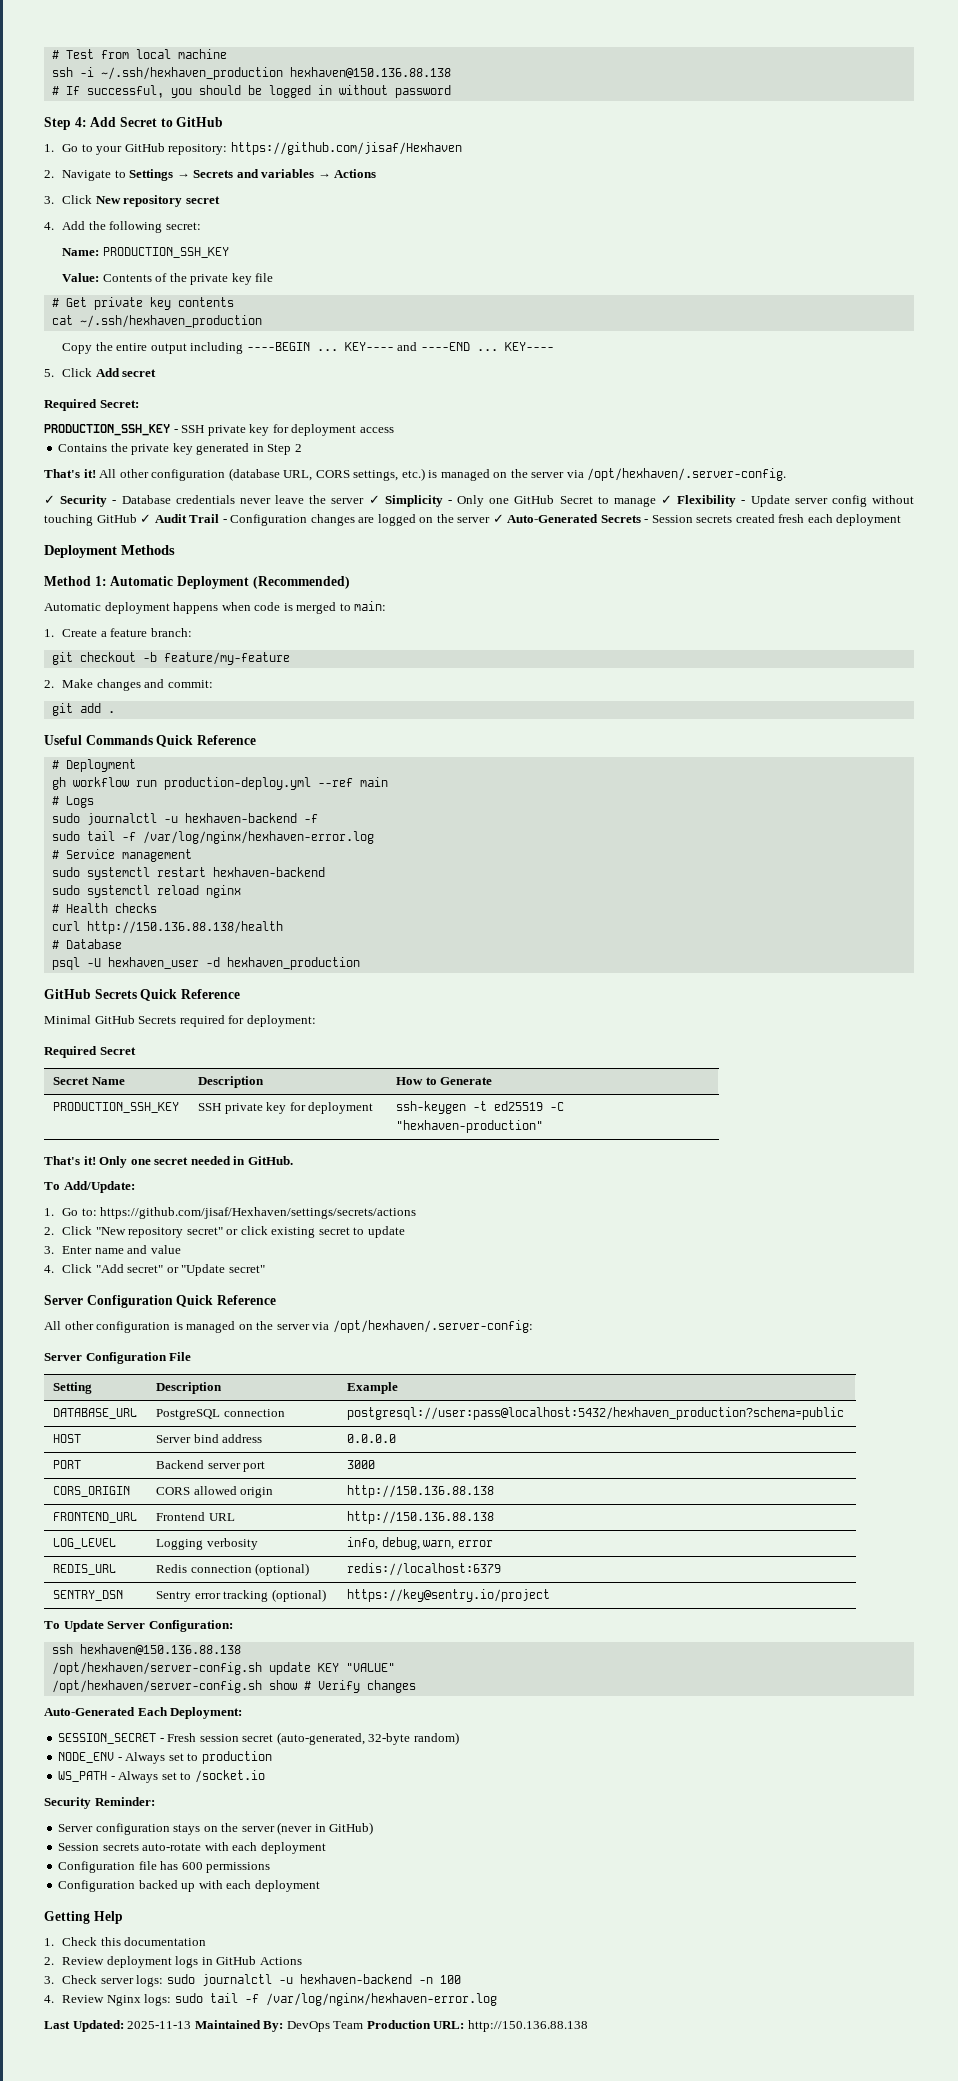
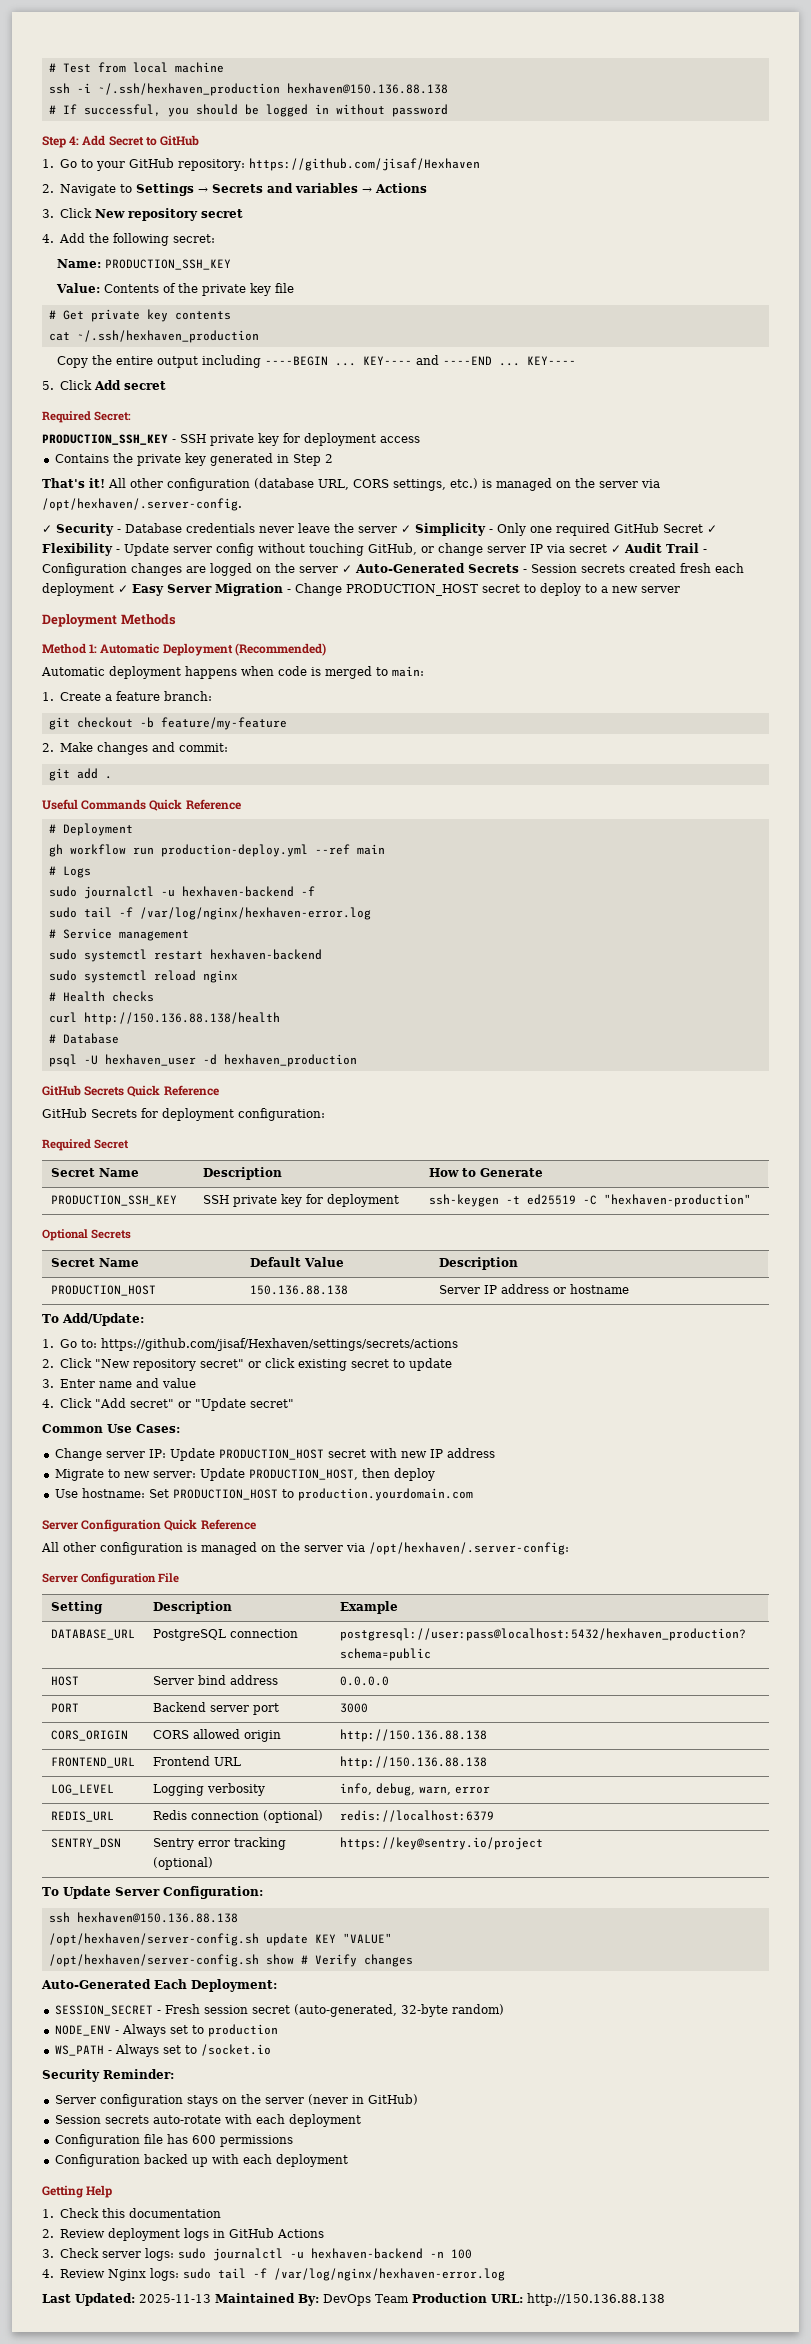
- ✓ Security - Database credentials never leave the server ✓ Simplicity - Only one GitHub Secret to manage ✓ Flexibility - Update server config without touching GitHub ✓ Audit Trail - Configuration changes are logged on the server ✓ Auto-Generated Secrets - Session secrets created fresh each deployment
+ ✓ Security - Database credentials never leave the server ✓ Simplicity - Only one required GitHub Secret ✓ Flexibility - Update server config without touching GitHub, or change server IP via secret ✓ Audit Trail - Configuration changes are logged on the server ✓ Auto-Generated Secrets - Session secrets created fresh each deployment ✓ Easy Server Migration - Change PRODUCTION_HOST secret to deploy to a new server
- Minimal GitHub Secrets required for deployment:
+ GitHub Secrets for deployment configuration:
- That's it! Only one secret needed in GitHub.
+ Optional Secrets
+ Secret Name | Default Value | Description
+ PRODUCTION_HOST | 150.136.88.138 | Server IP address or hostname
+ Common Use Cases:
+ Change server IP: Update PRODUCTION_HOST secret with new IP address
+ Migrate to new server: Update PRODUCTION_HOST, then deploy
+ Use hostname: Set PRODUCTION_HOST to production.yourdomain.com

